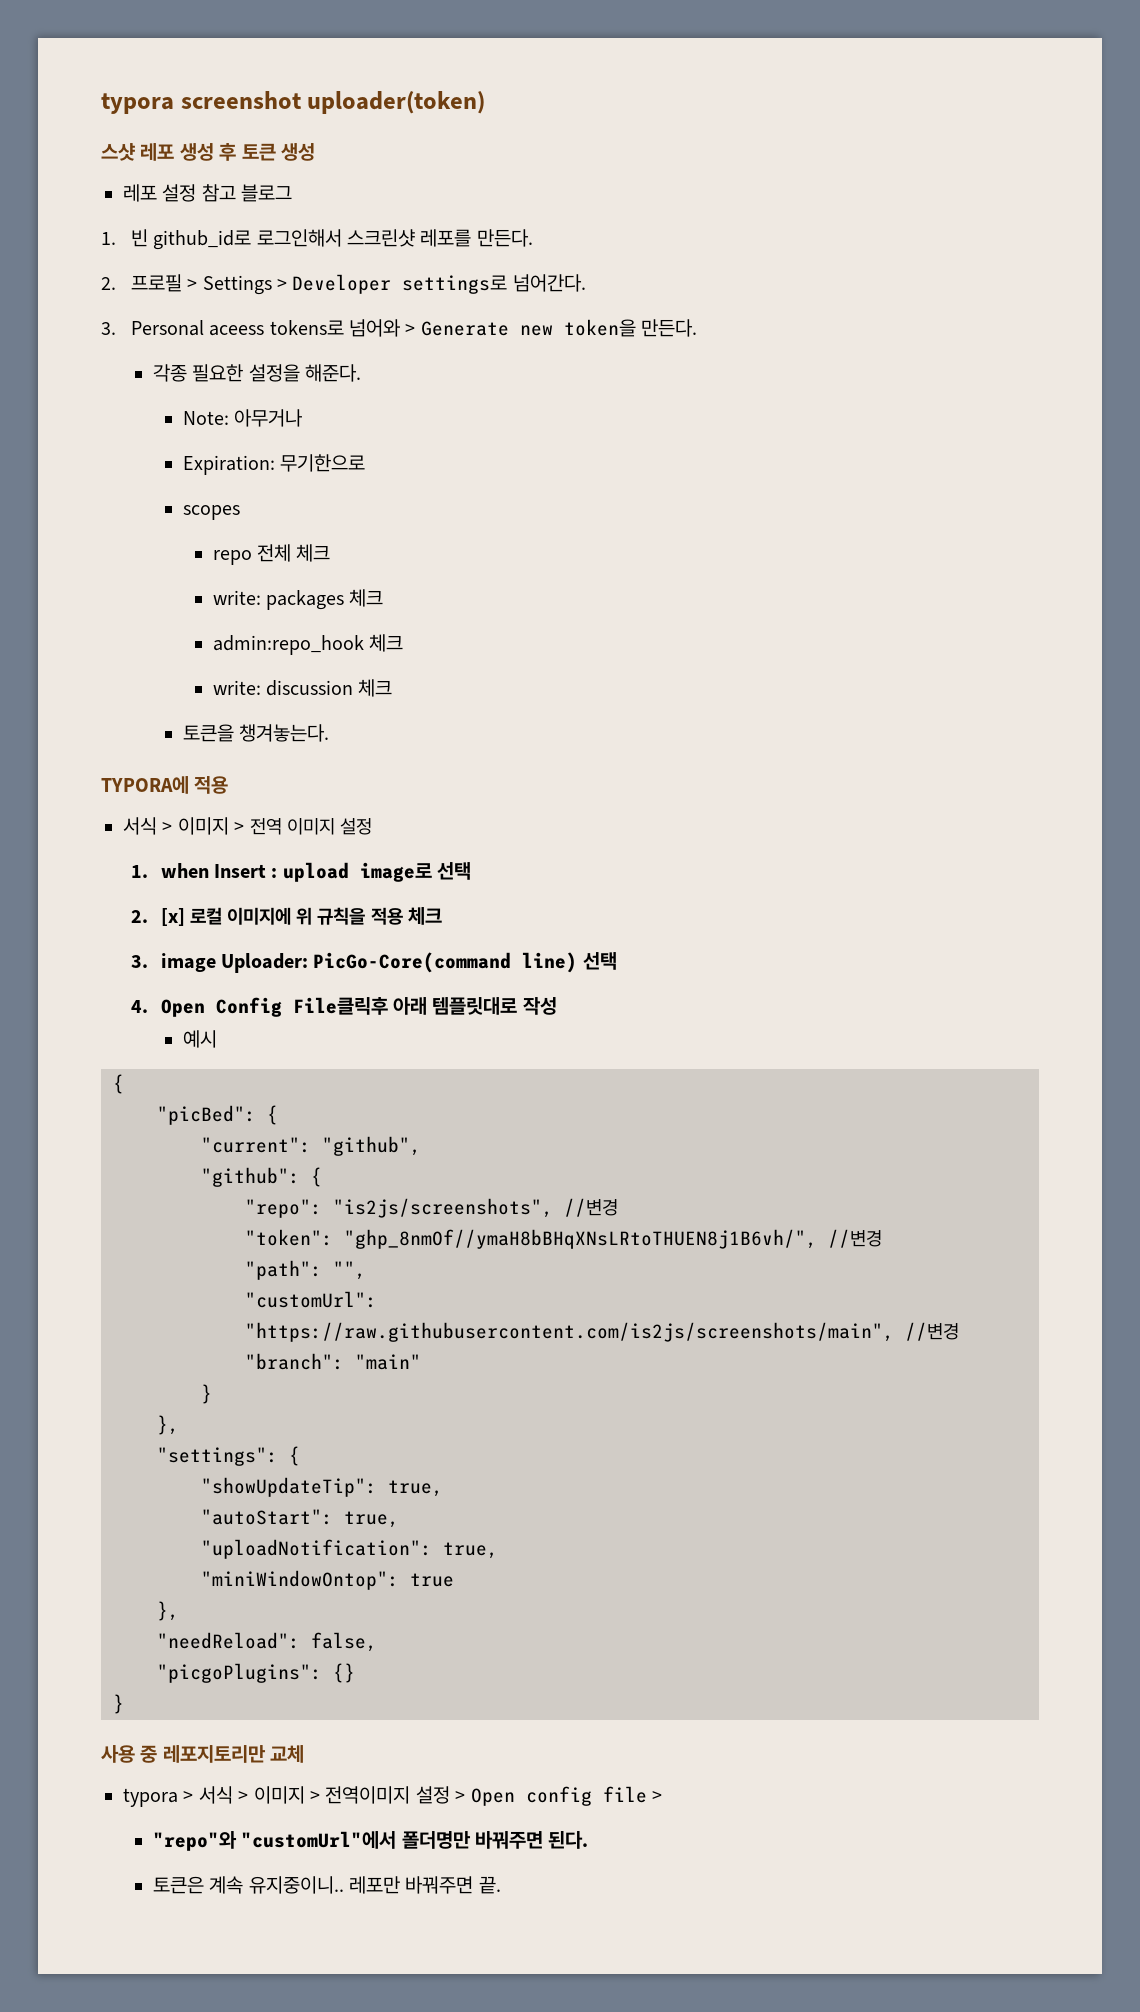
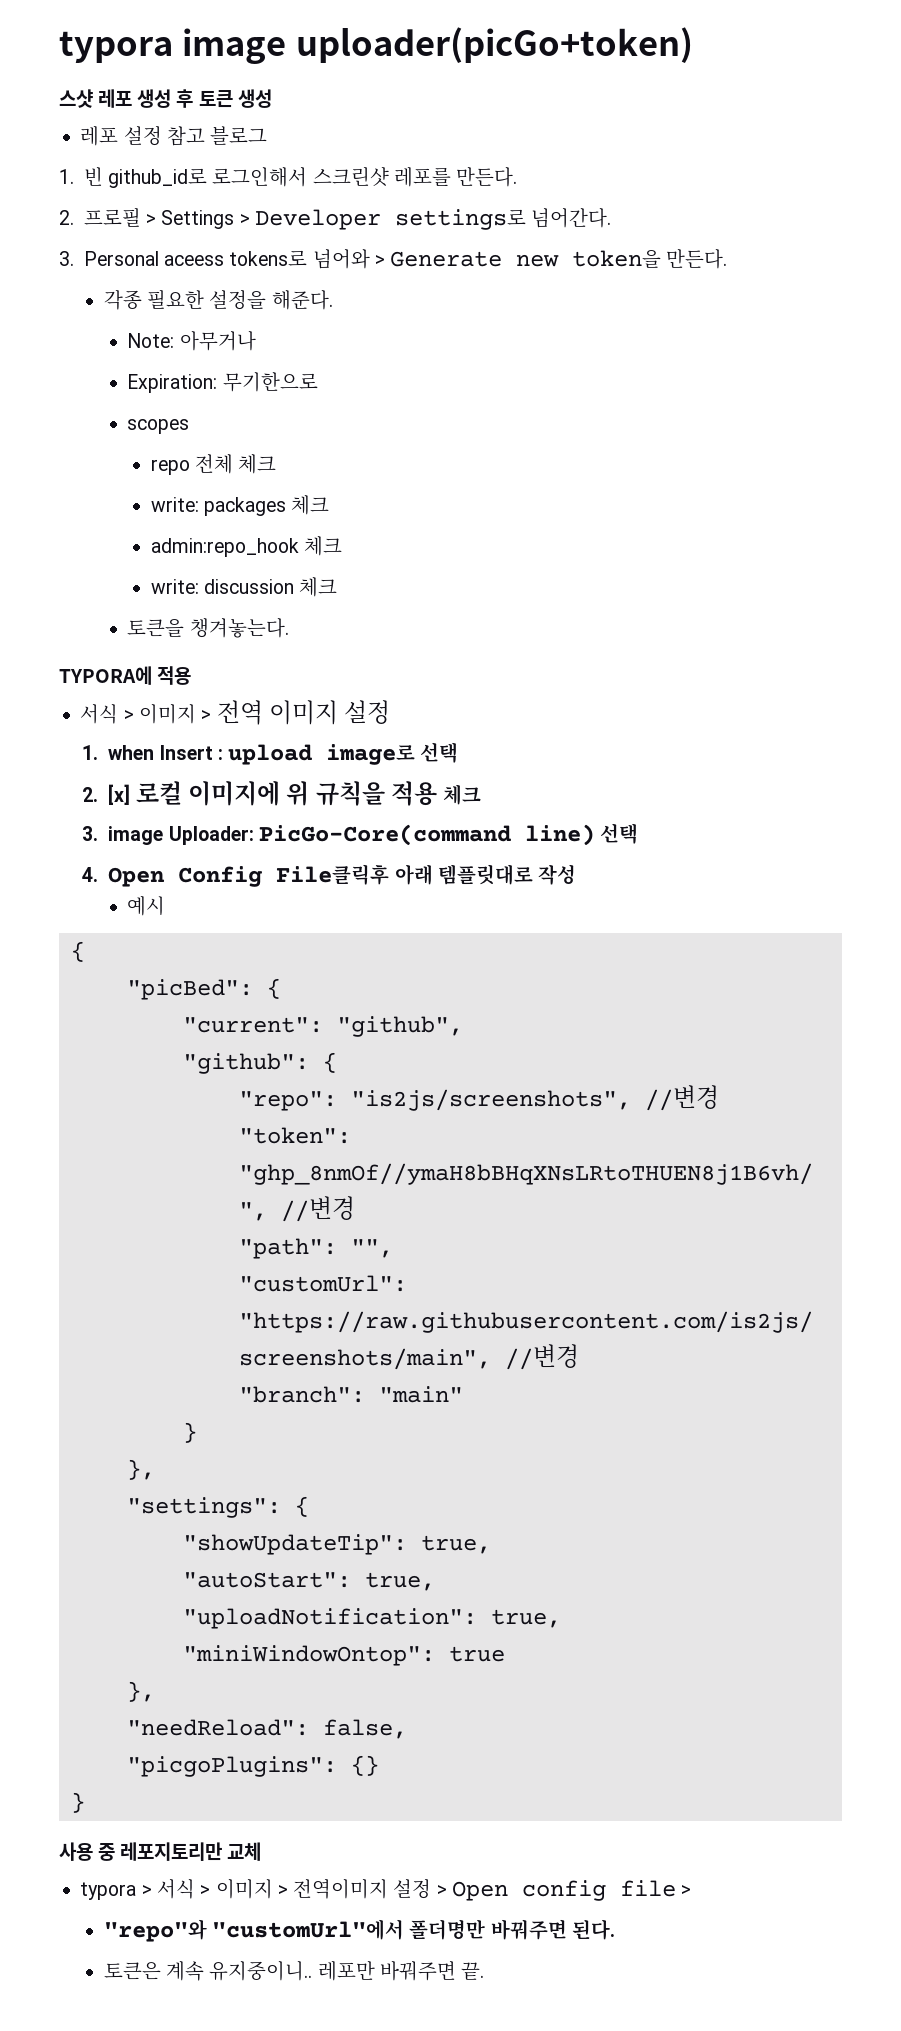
- typora screenshot uploader(token)
+ typora image uploader(picGo+token)

